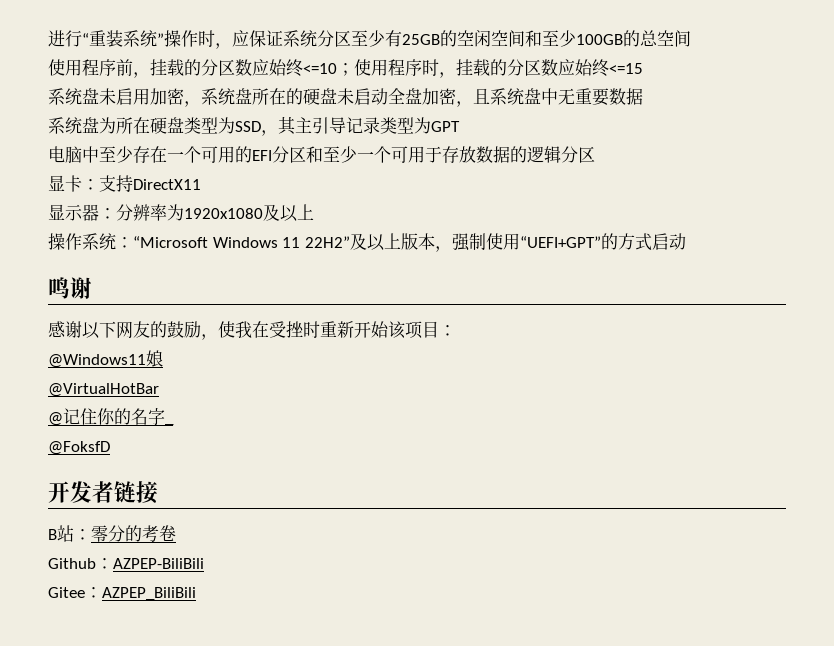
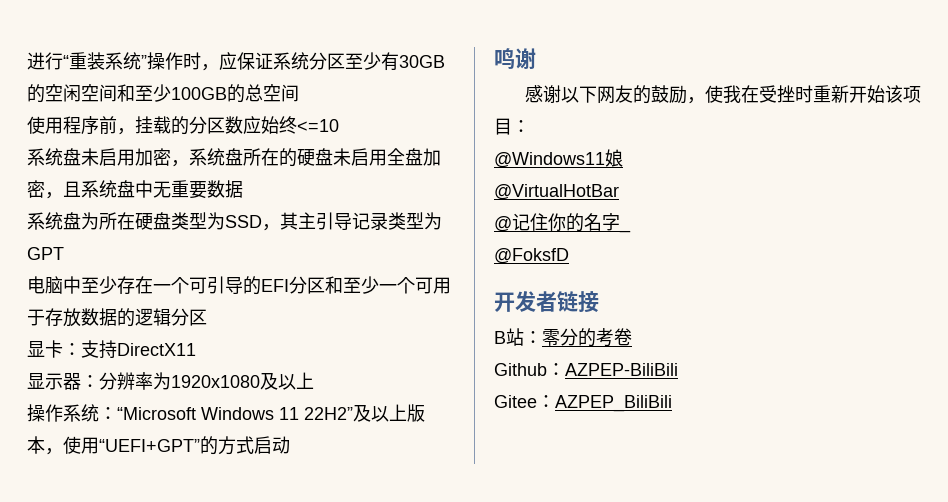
- 进行“重装系统”操作时，应保证系统分区至少有25GB的空闲空间和至少100GB的总空间
+ 进行“重装系统”操作时，应保证系统分区至少有30GB的空闲空间和至少100GB的总空间
- 使用程序前，挂载的分区数应始终<=10；使用程序时，挂载的分区数应始终<=15
+ 使用程序前，挂载的分区数应始终<=10
- 系统盘未启用加密，系统盘所在的硬盘未启动全盘加密，且系统盘中无重要数据
+ 系统盘未启用加密，系统盘所在的硬盘未启用全盘加密，且系统盘中无重要数据
- 电脑中至少存在一个可用的EFI分区和至少一个可用于存放数据的逻辑分区
+ 电脑中至少存在一个可引导的EFI分区和至少一个可用于存放数据的逻辑分区
- 操作系统：“Microsoft Windows 11 22H2”及以上版本，强制使用“UEFI+GPT”的方式启动
+ 操作系统：“Microsoft Windows 11 22H2”及以上版本，使用“UEFI+GPT”的方式启动

